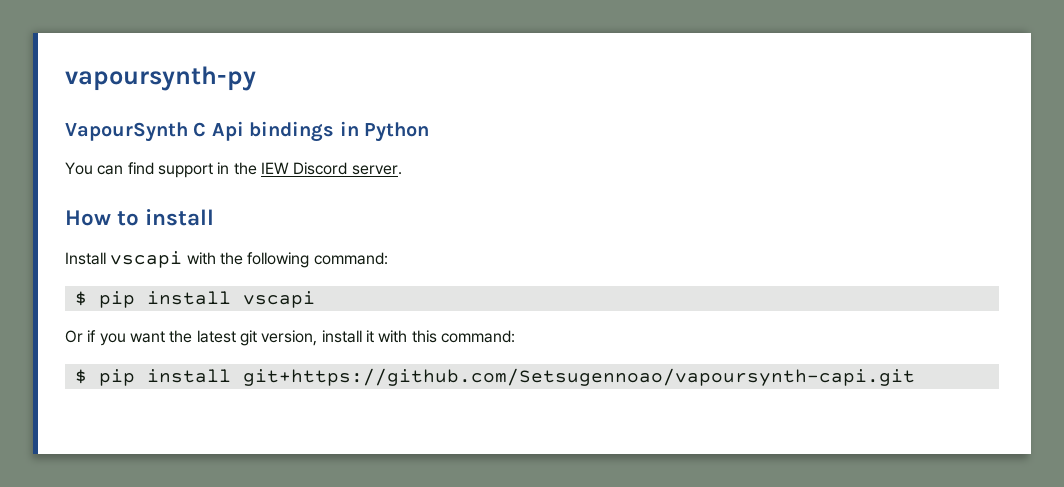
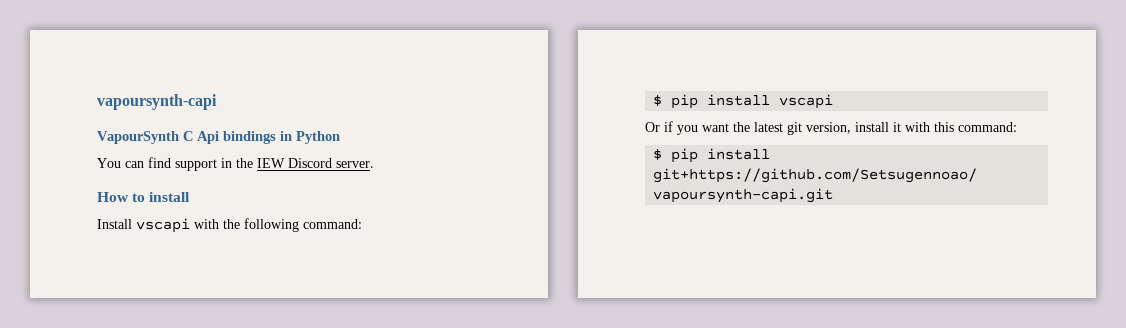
- vapoursynth-py
+ vapoursynth-capi

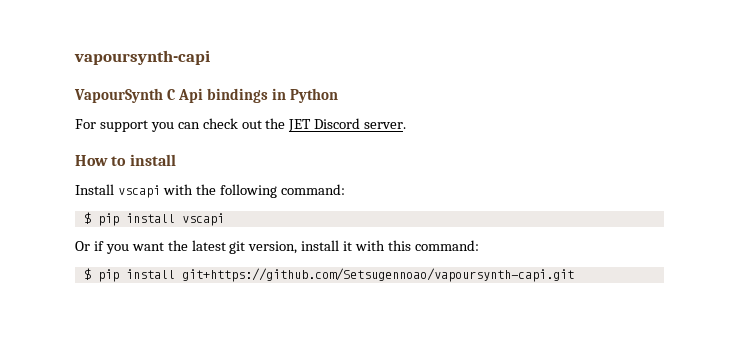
- You can find support in the IEW Discord server.
+ For support you can check out the JET Discord server.

